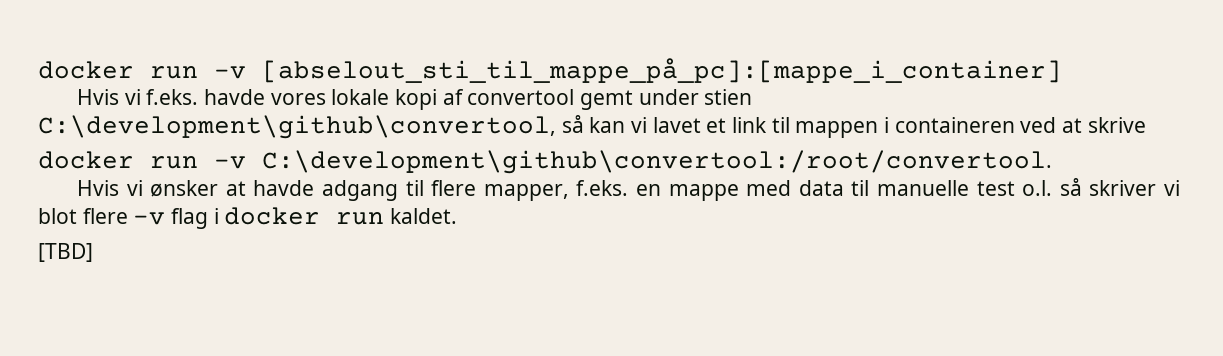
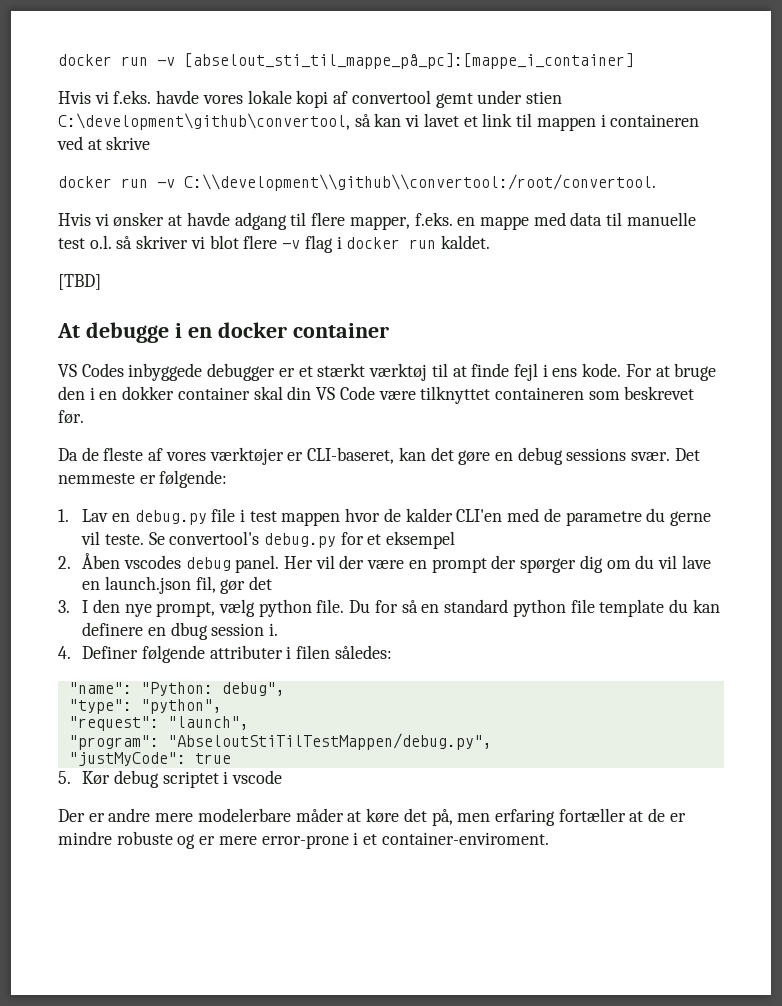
- docker run -v C:\development\github\convertool:/root/convertool.
+ docker run -v C:\\development\\github\\convertool:/root/convertool.
+ At debugge i en docker container
+ VS Codes inbyggede debugger er et stærkt værktøj til at finde fejl i ens kode. For at bruge den i en dokker container skal din VS Code være tilknyttet containeren som beskrevet før.
+ Da de fleste af vores værktøjer er CLI-baseret, kan det gøre en debug sessions svær. Det nemmeste er følgende:
+ 1. Lav en debug.py file i test mappen hvor de kalder CLI'en med de parametre du gerne vil teste. Se convertool's debug.py for et eksempel
+ 2. Åben vscodes debug panel. Her vil der være en prompt der spørger dig om du vil lave en launch.json fil, gør det
+ 3. I den nye prompt, vælg python file. Du for så en standard python file template du kan definere en dbug session i.
+ 4. Definer følgende attributer i filen således:
+ "name": "Python: debug",
+ "type": "python",
+ "request": "launch",
+ "program": "AbseloutStiTilTestMappen/debug.py",
+ "justMyCode": true
+ 5. Kør debug scriptet i vscode
+ Der er andre mere modelerbare måder at køre det på, men erfaring fortæller at de er mindre robuste og er mere error-prone i et container-enviroment.

